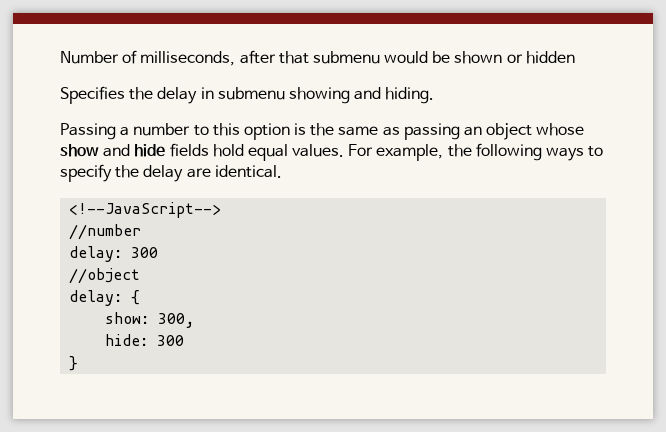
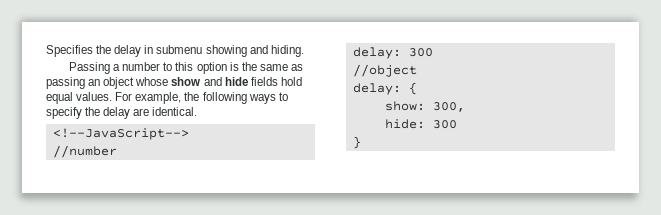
- Number of milliseconds, after that submenu would be shown or hidden

